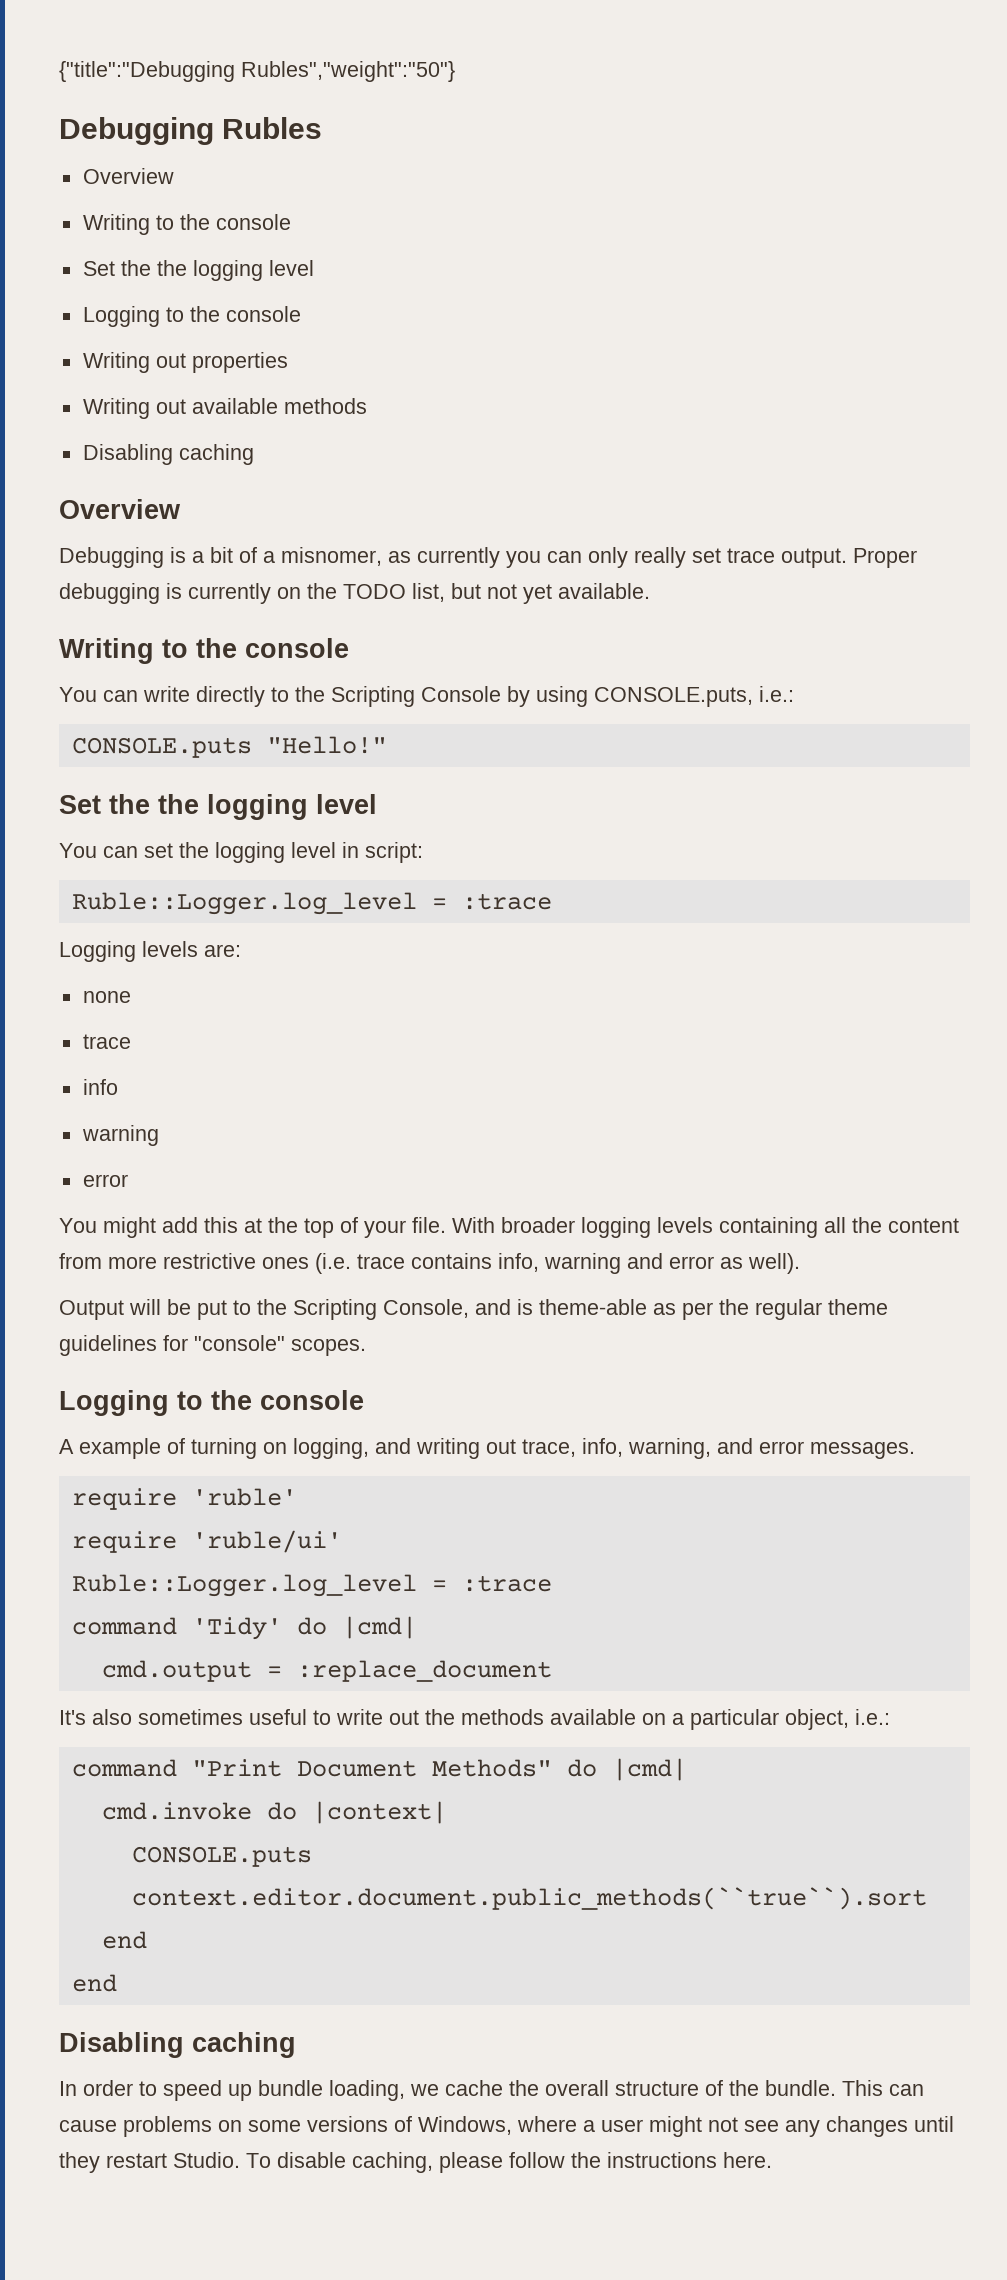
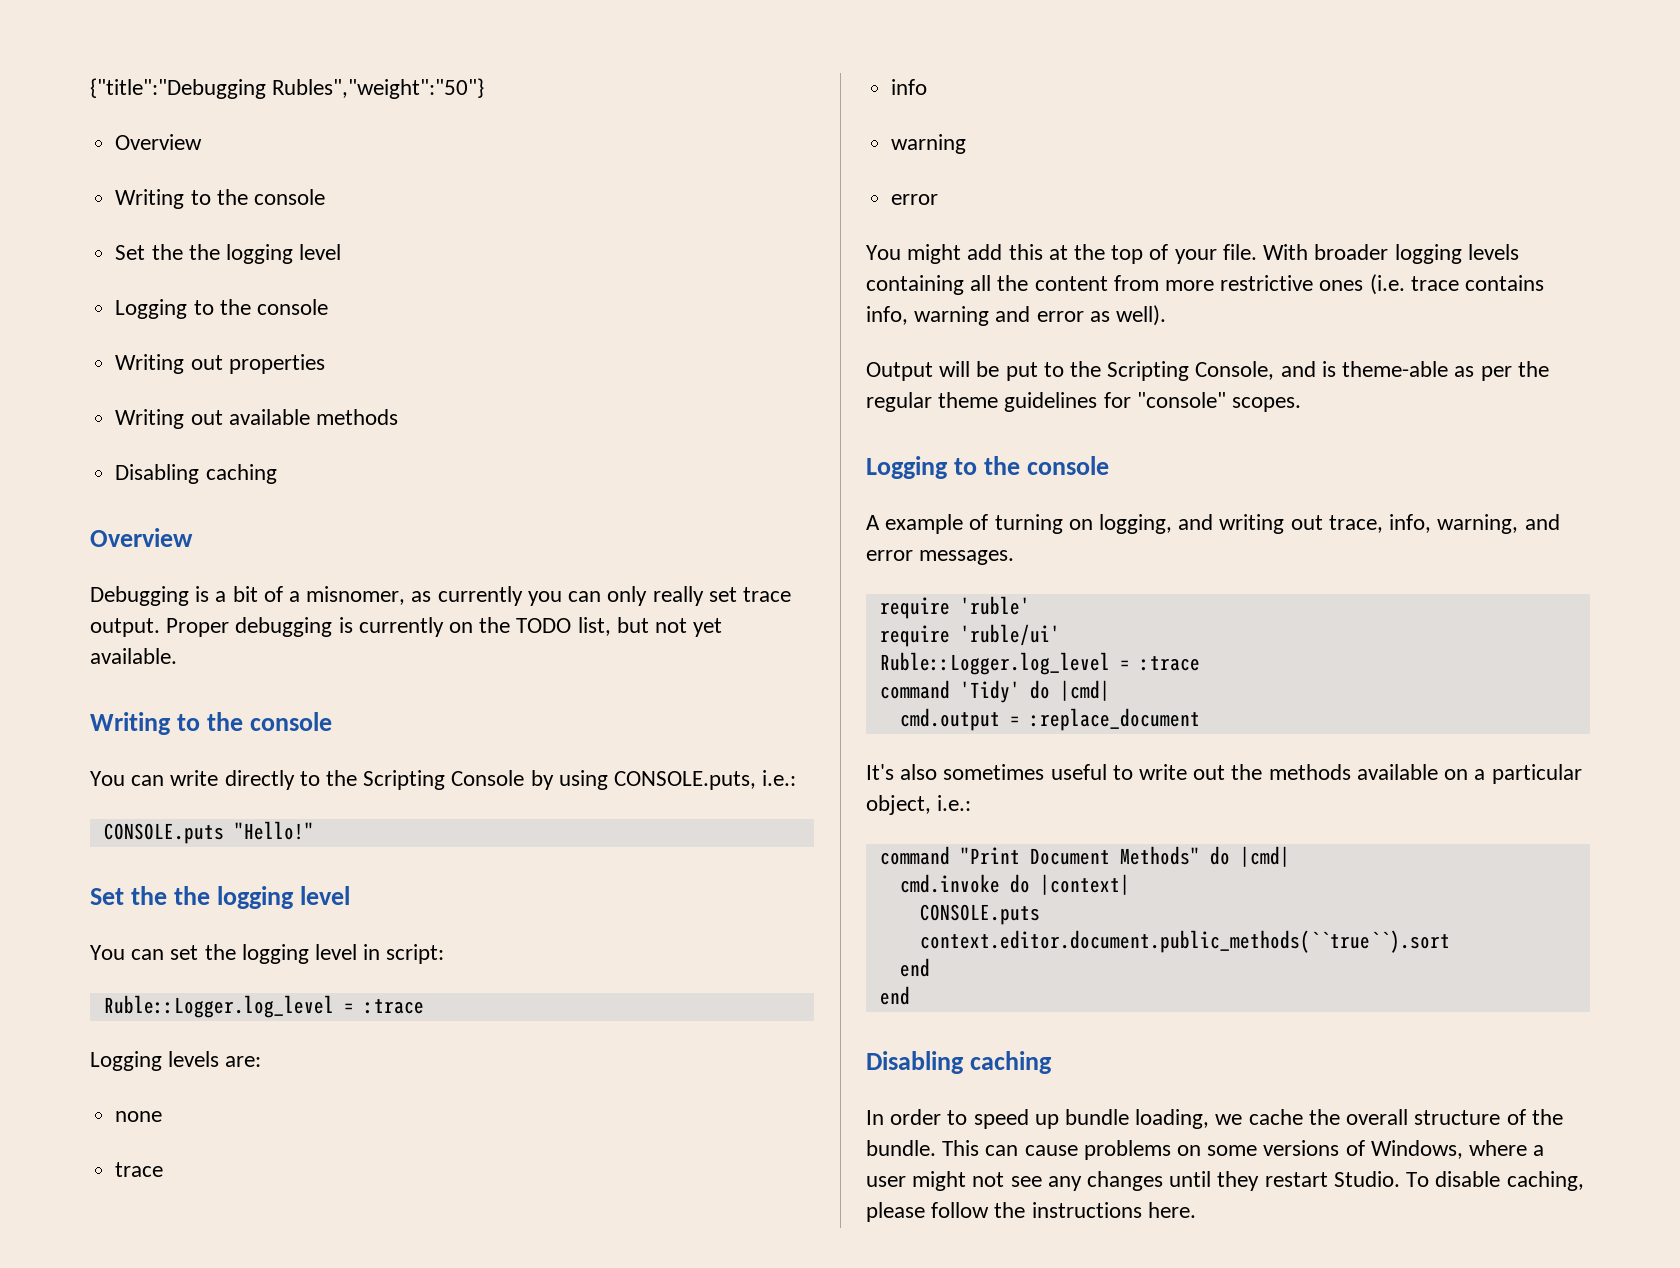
- Debugging Rubles

